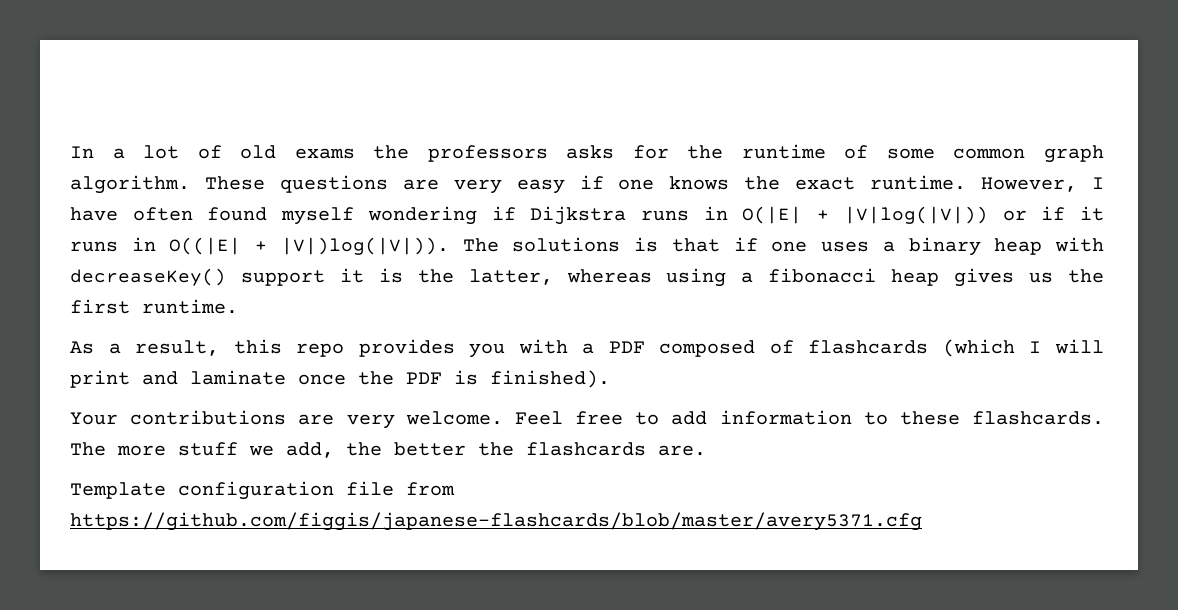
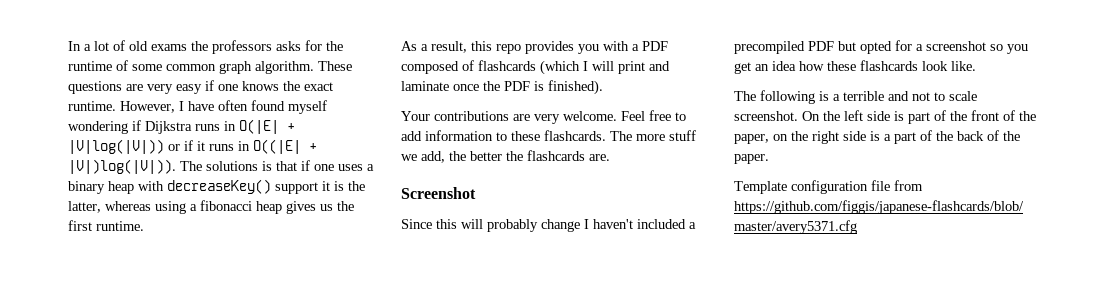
+ Screenshot
+ Since this will probably change I haven't included a precompiled PDF but opted for a screenshot so you get an idea how these flashcards look like.
+ The following is a terrible and not to scale screenshot. On the left side is part of the front of the paper, on the right side is a part of the back of the paper.

